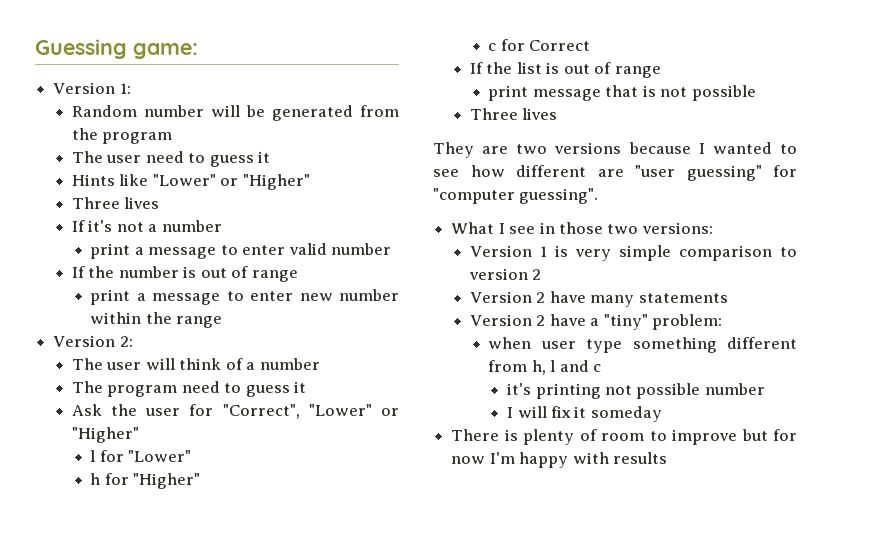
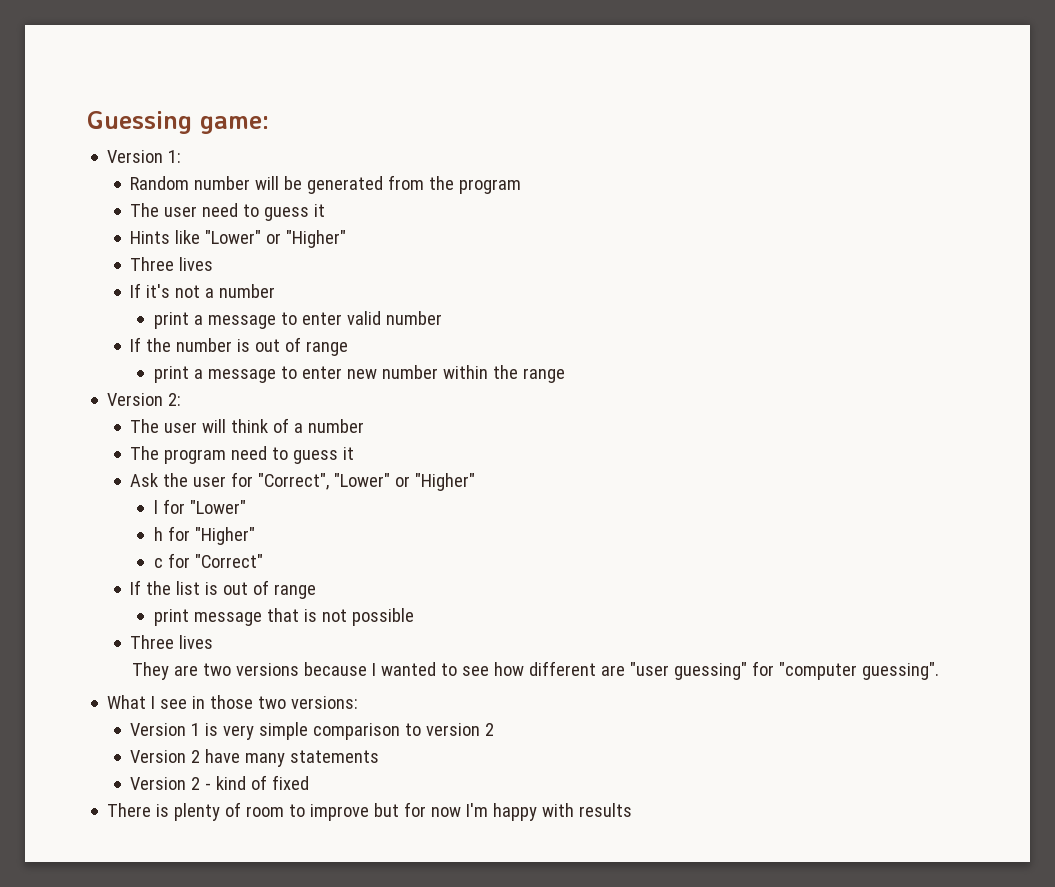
- c for Correct
+ c for "Correct"
- Version 2 have a "tiny" problem:
- when user type something different from h, l and c
- it's printing not possible number
- I will fix it someday
+ Version 2 - kind of fixed

